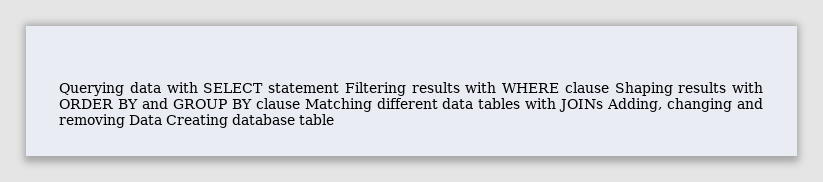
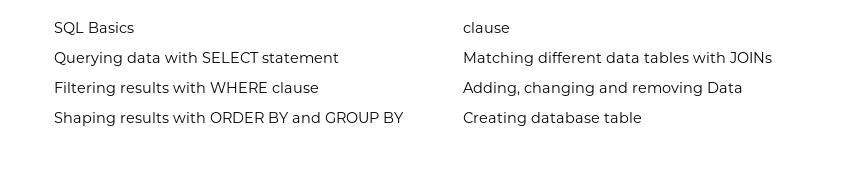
+ SQL Basics
- Querying data with SELECT statement Filtering results with WHERE clause Shaping results with ORDER BY and GROUP BY clause Matching different data tables with JOINs Adding, changing and removing Data Creating database table
+ Querying data with SELECT statement
+ Filtering results with WHERE clause
+ Shaping results with ORDER BY and GROUP BY clause
+ Matching different data tables with JOINs
+ Adding, changing and removing Data
+ Creating database table

